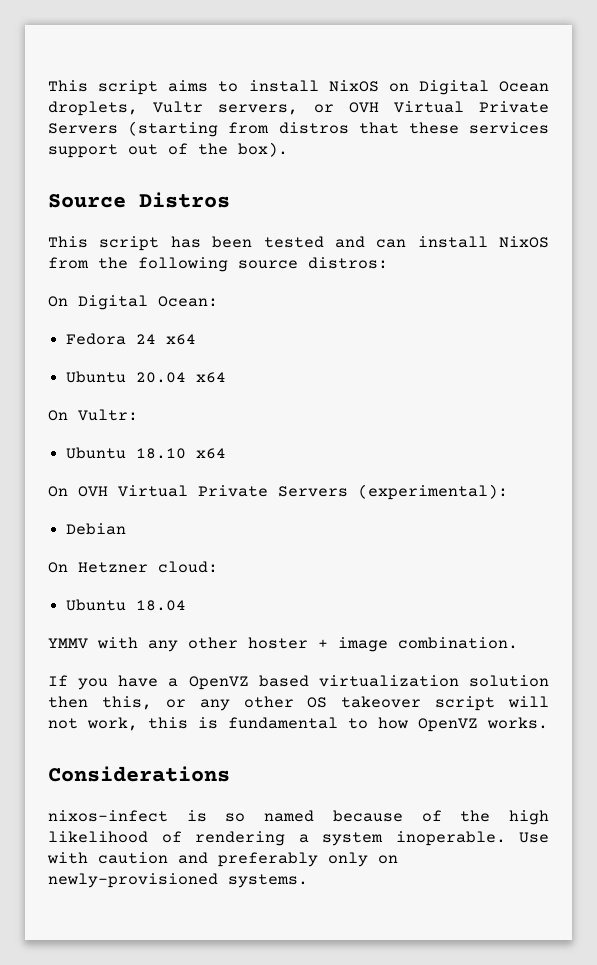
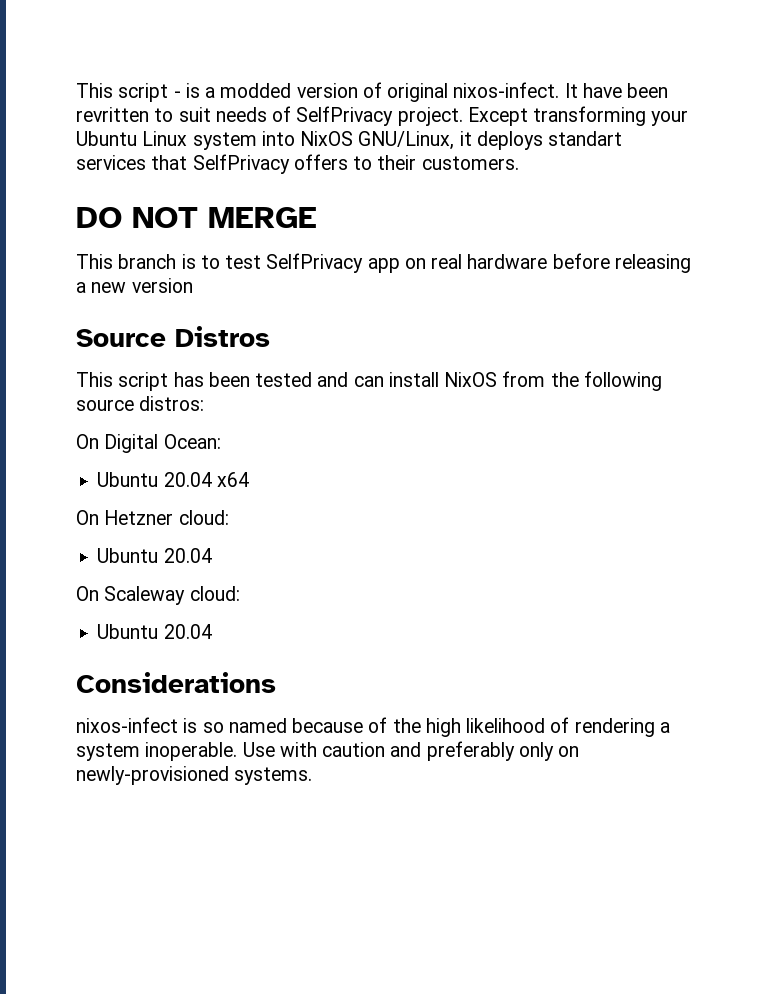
- This script aims to install NixOS on Digital Ocean droplets, Vultr servers, or OVH Virtual Private Servers (starting from distros that these services support out of the box).
+ This script - is a modded version of original nixos-infect. It have been revritten to suit needs of SelfPrivacy project. Except transforming your Ubuntu Linux system into NixOS GNU/Linux, it deploys standart services that SelfPrivacy offers to their customers.
+ DO NOT MERGE
+ This branch is to test SelfPrivacy app on real hardware before releasing a new version
- Fedora 24 x64
- On Vultr:
- Ubuntu 18.10 x64
- On OVH Virtual Private Servers (experimental):
- Debian
  On Hetzner cloud:
- Ubuntu 18.04
- YMMV with any other hoster + image combination.
- If you have a OpenVZ based virtualization solution then this, or any other OS takeover script will not work, this is fundamental to how OpenVZ works.
+ Ubuntu 20.04
+ On Scaleway cloud:
+ Ubuntu 20.04

